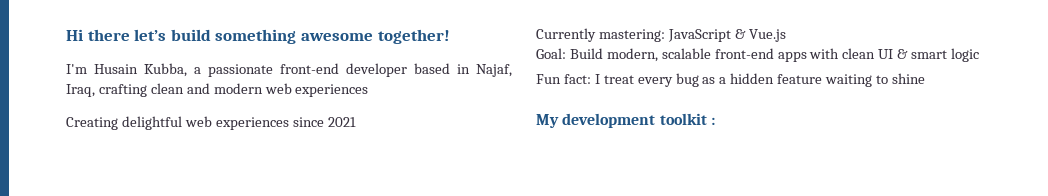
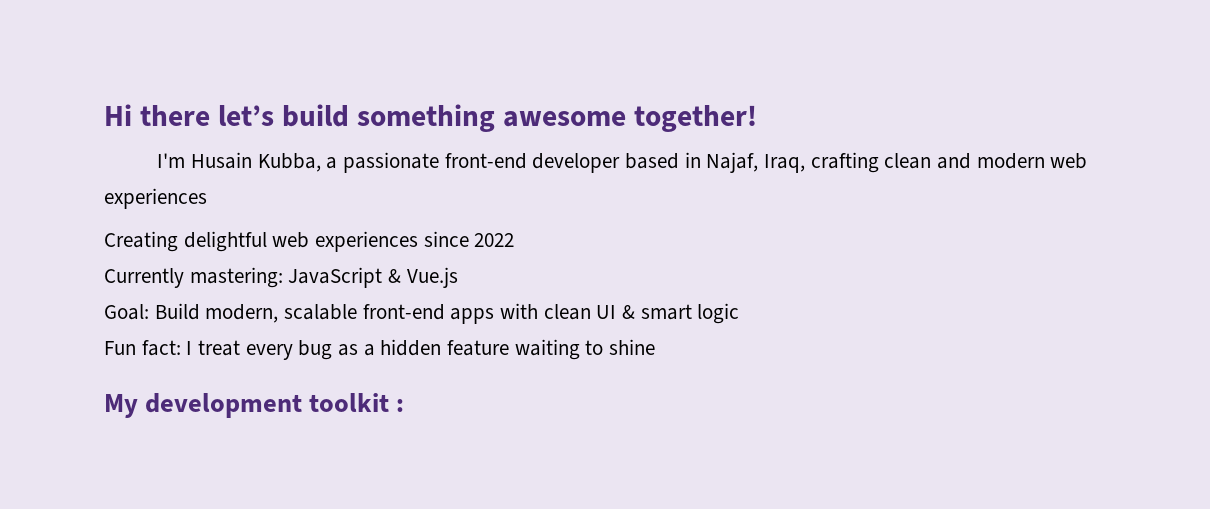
- Creating delightful web experiences since 2021
+ Creating delightful web experiences since 2022

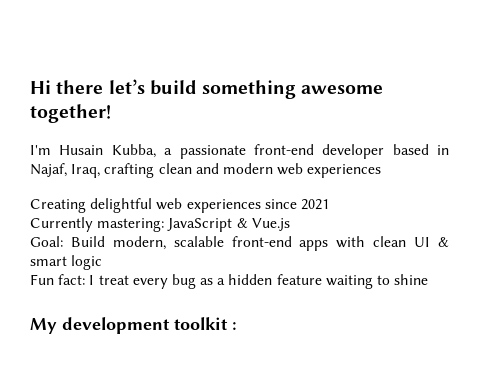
- Creating delightful web experiences since 2022
+ Creating delightful web experiences since 2021

